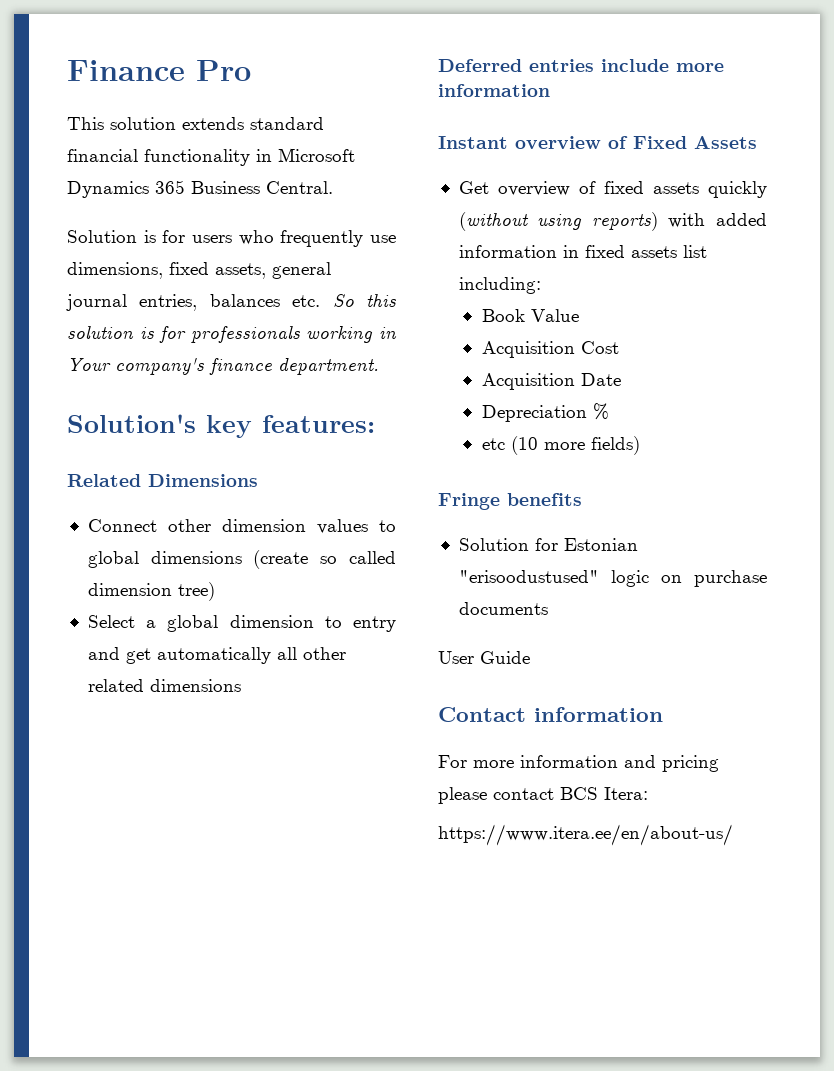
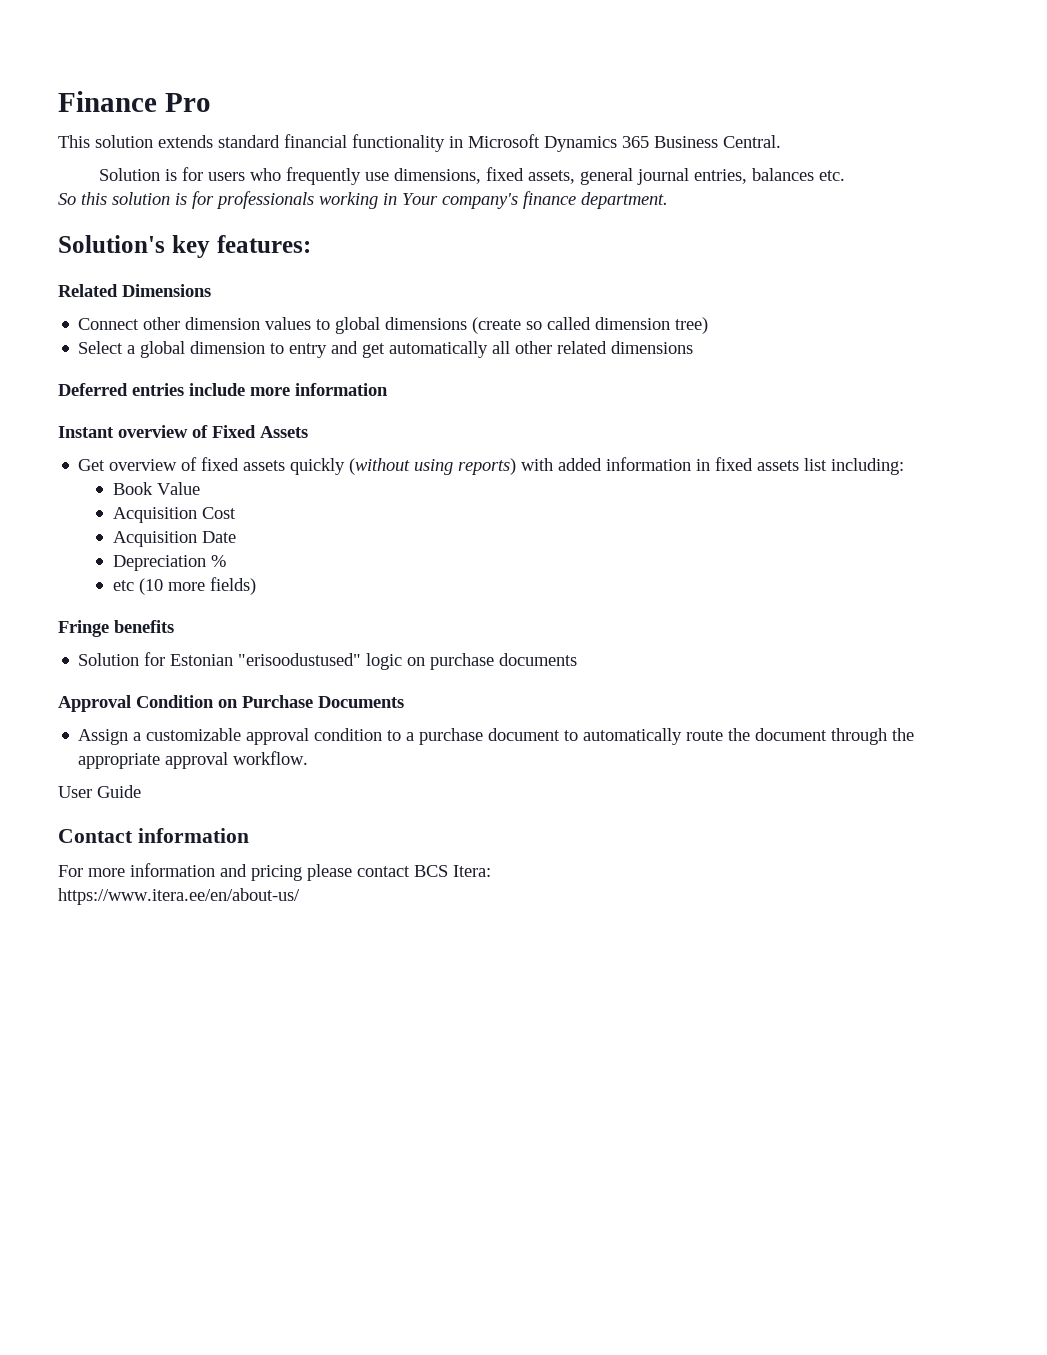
- Solution is for users who frequently use dimensions, fixed assets, general journal entries, balances etc. So this solution is for professionals working in Your company's finance department.
+ Solution is for users who frequently use dimensions, fixed assets, general journal entries, balances etc.
+ So this solution is for professionals working in Your company's finance department.
+ Approval Condition on Purchase Documents
+ Assign a customizable approval condition to a purchase document to automatically route the document through the appropriate approval workflow.

